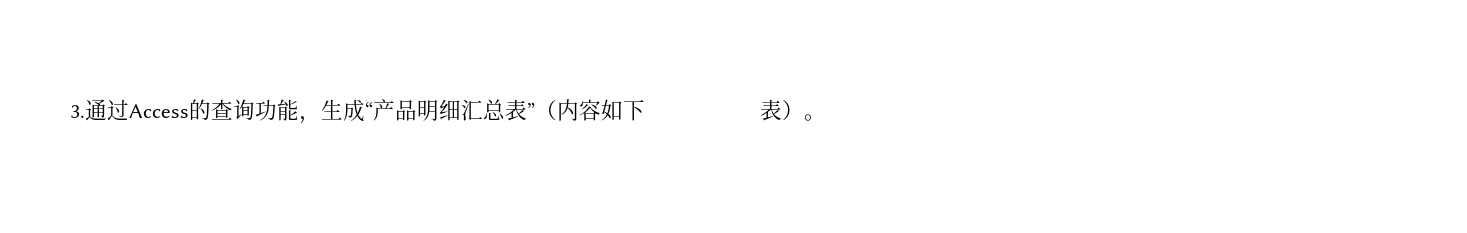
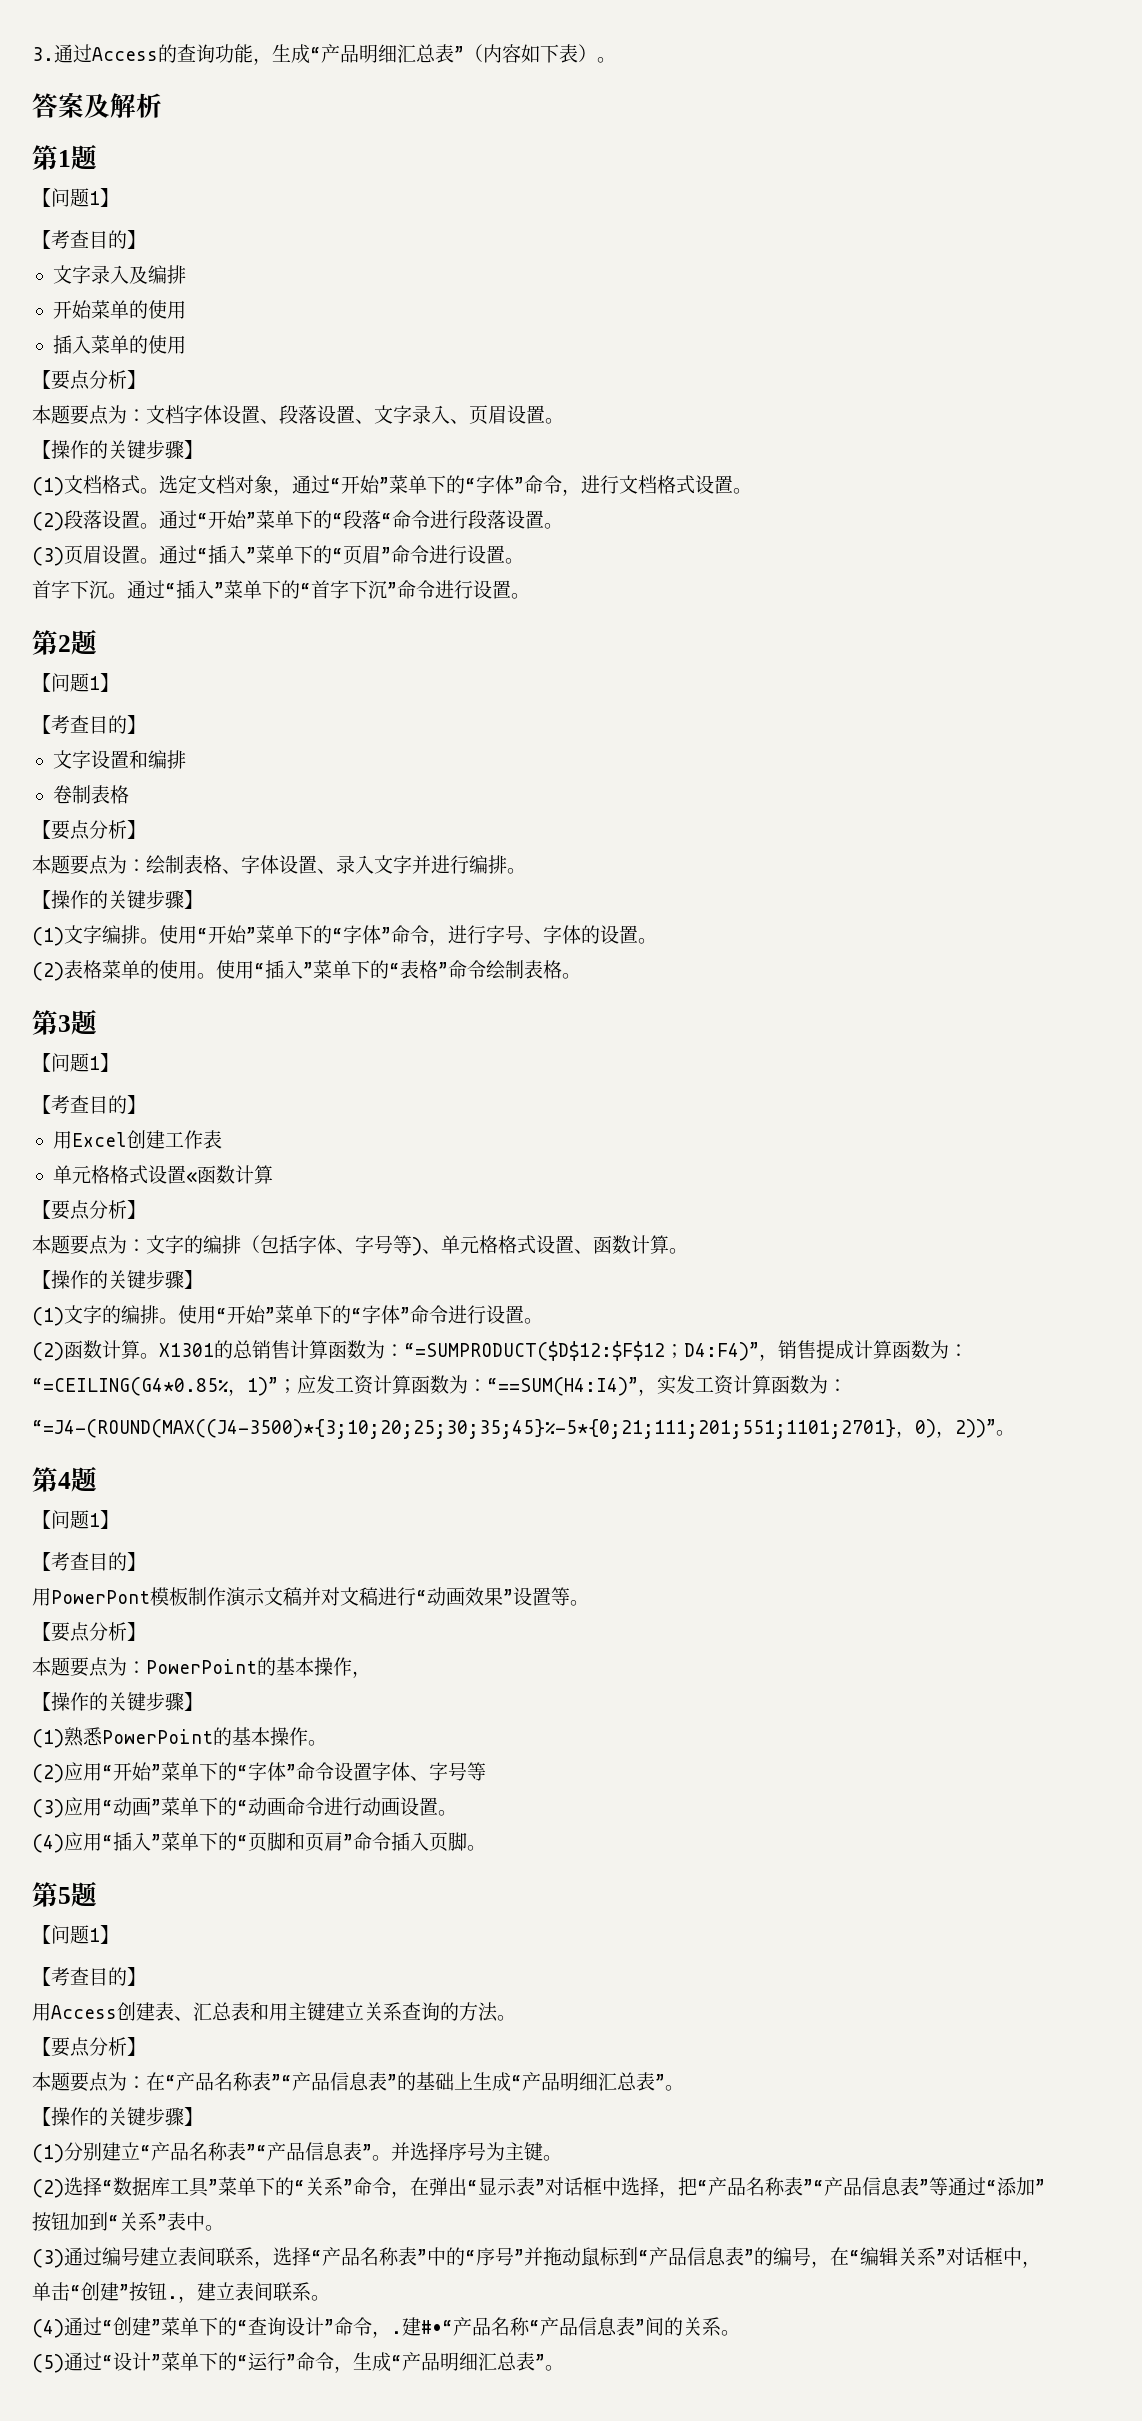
+ 答案及解析
+ 第1题
+ 【问题1】
+ 【考查目的】
+ 文字录入及编排
+ 开始菜单的使用
+ 插入菜单的使用
+ 【要点分析】
+ 本题要点为：文档字体设置、段落设置、文字录入、页眉设置。
+ 【操作的关键步骤】
+ (1)文档格式。选定文档对象，通过“开始”菜单下的“字体”命令，进行文档格式设置。
+ (2)段落设置。通过“开始”菜单下的“段落“命令进行段落设置。
+ (3)页眉设置。通过“插入”菜单下的“页眉”命令进行设置。
+ 首字下沉。通过“插入”菜单下的“首字下沉”命令进行设置。
+ 第2题
+ 【问题1】
+ 【考查目的】
+ 文字设置和编排
+ 卷制表格
+ 【要点分析】
+ 本题要点为：绘制表格、字体设置、录入文字并进行编排。
+ 【操作的关键步骤】
+ (1)文字编排。使用“开始”菜单下的“字体”命令，进行字号、字体的设置。
+ (2)表格菜单的使用。使用“插入”菜单下的“表格”命令绘制表格。
+ 第3题
+ 【问题1】
+ 【考查目的】
+ 用Excel创建工作表
+ 单元格格式设置«函数计算
+ 【要点分析】
+ 本题要点为：文字的编排（包括字体、字号等)、单元格格式设置、函数计算。
+ 【操作的关键步骤】
+ (1)文字的编排。使用“开始”菜单下的“字体”命令进行设置。
+ (2)函数计算。X1301的总销售计算函数为：“=SUMPRODUCT($D$12:$F$12；D4:F4)”，销售提成计算函数为：“=CEILING(G4*0.85%，1)”；应发工资计算函数为：“==SUM(H4:I4)”，实发工资计算函数为：
+ “=J4-(ROUND(MAX((J4-3500)*{3;10;20;25;30;35;45}%-5*{0;21;111;201;551;1101;2701}，0)，2))”。
+ 第4题
+ 【问题1】
+ 【考查目的】
+ 用PowerPont模板制作演示文稿并对文稿进行“动画效果”设置等。
+ 【要点分析】
+ 本题要点为：PowerPoint的基本操作，
+ 【操作的关键步骤】
+ (1)熟悉PowerPoint的基本操作。
+ (2)应用“开始”菜单下的“字体”命令设置字体、字号等
+ (3)应用“动画”菜单下的“动画命令进行动画设置。
+ (4)应用“插入”菜单下的“页脚和页肩”命令插入页脚。
+ 第5题
+ 【问题1】
+ 【考查目的】
+ 用Access创建表、汇总表和用主键建立关系查询的方法。
+ 【要点分析】
+ 本题要点为：在“产品名称表”“产品信息表”的基础上生成“产品明细汇总表”。
+ 【操作的关键步骤】
+ (1)分别建立“产品名称表”“产品信息表”。并选择序号为主键。
+ (2)选择“数据库工具”菜单下的“关系”命令，在弹出“显示表”对话框中选择，把“产品名称表”“产品信息表”等通过“添加”按钮加到“关系”表中。
+ (3)通过编号建立表间联系，选择“产品名称表”中的“序号”并拖动鼠标到“产品信息表”的编号，在“编辑关系”对话框中，单击“创建”按钮.，建立表间联系。
+ (4)通过“创建”菜单下的“查询设计”命令，.建#•“产品名称“产品信息表”间的关系。
+ (5)通过“设计”菜单下的“运行”命令，生成“产品明细汇总表”。

